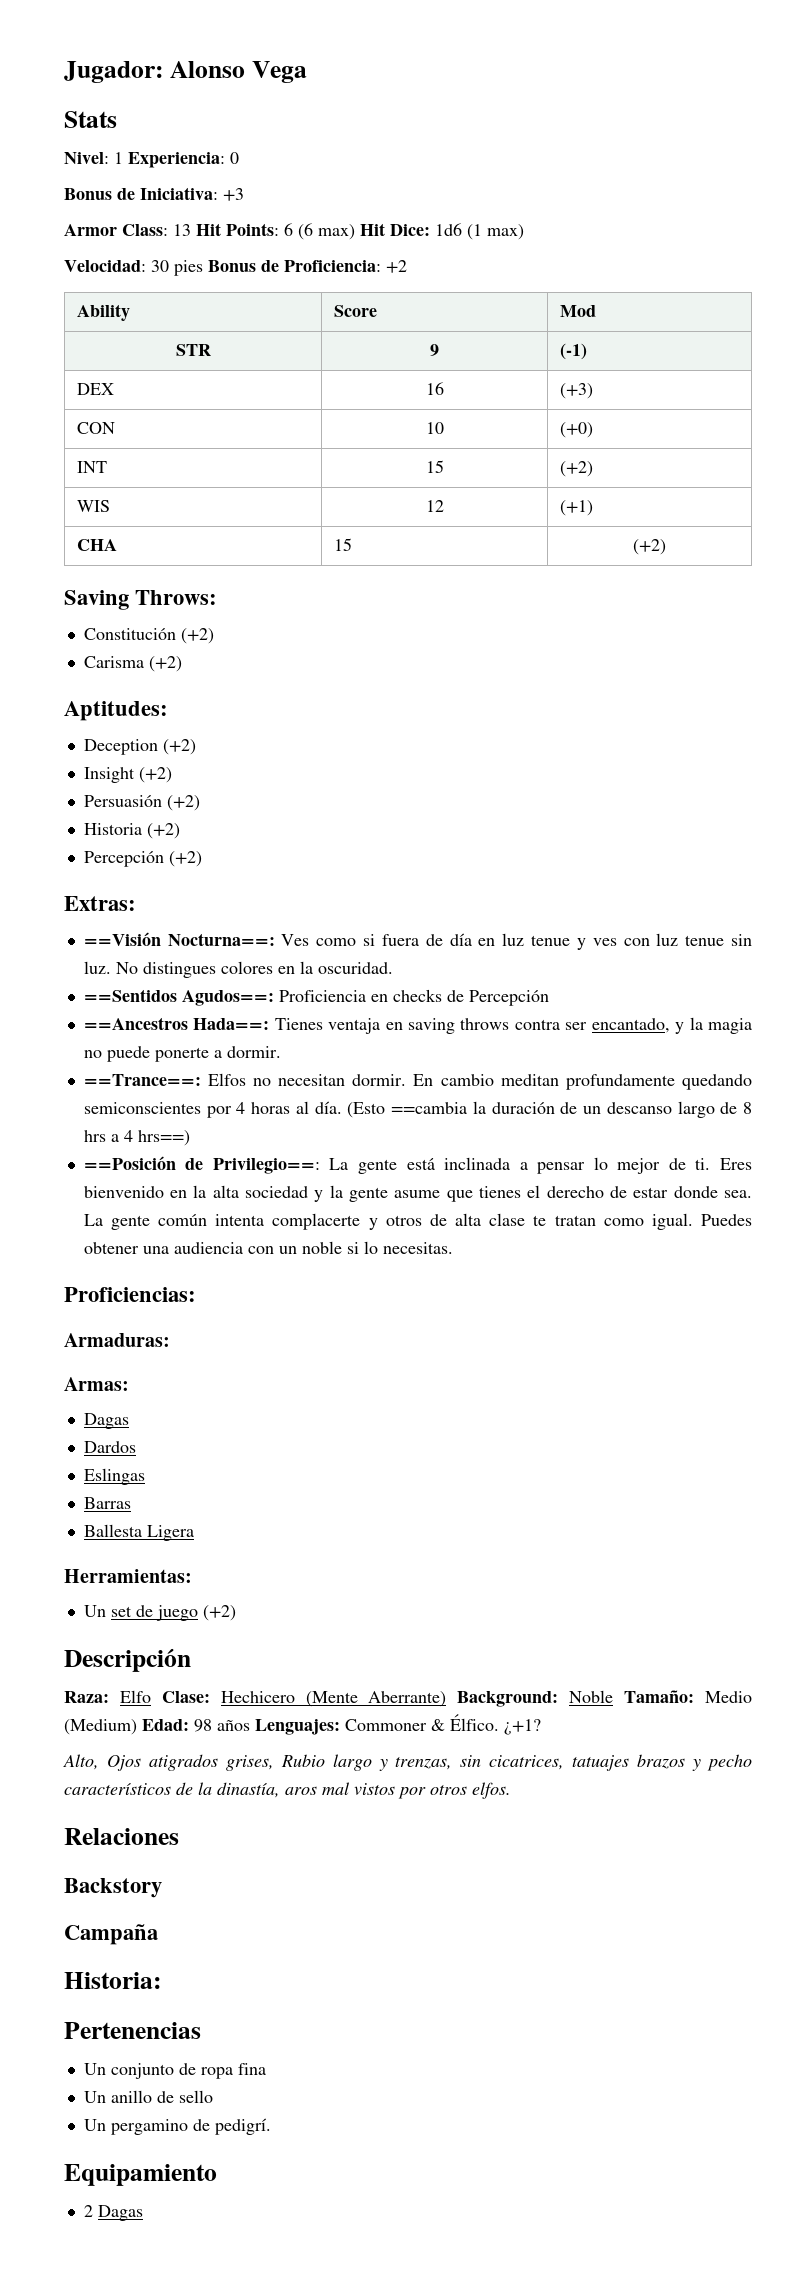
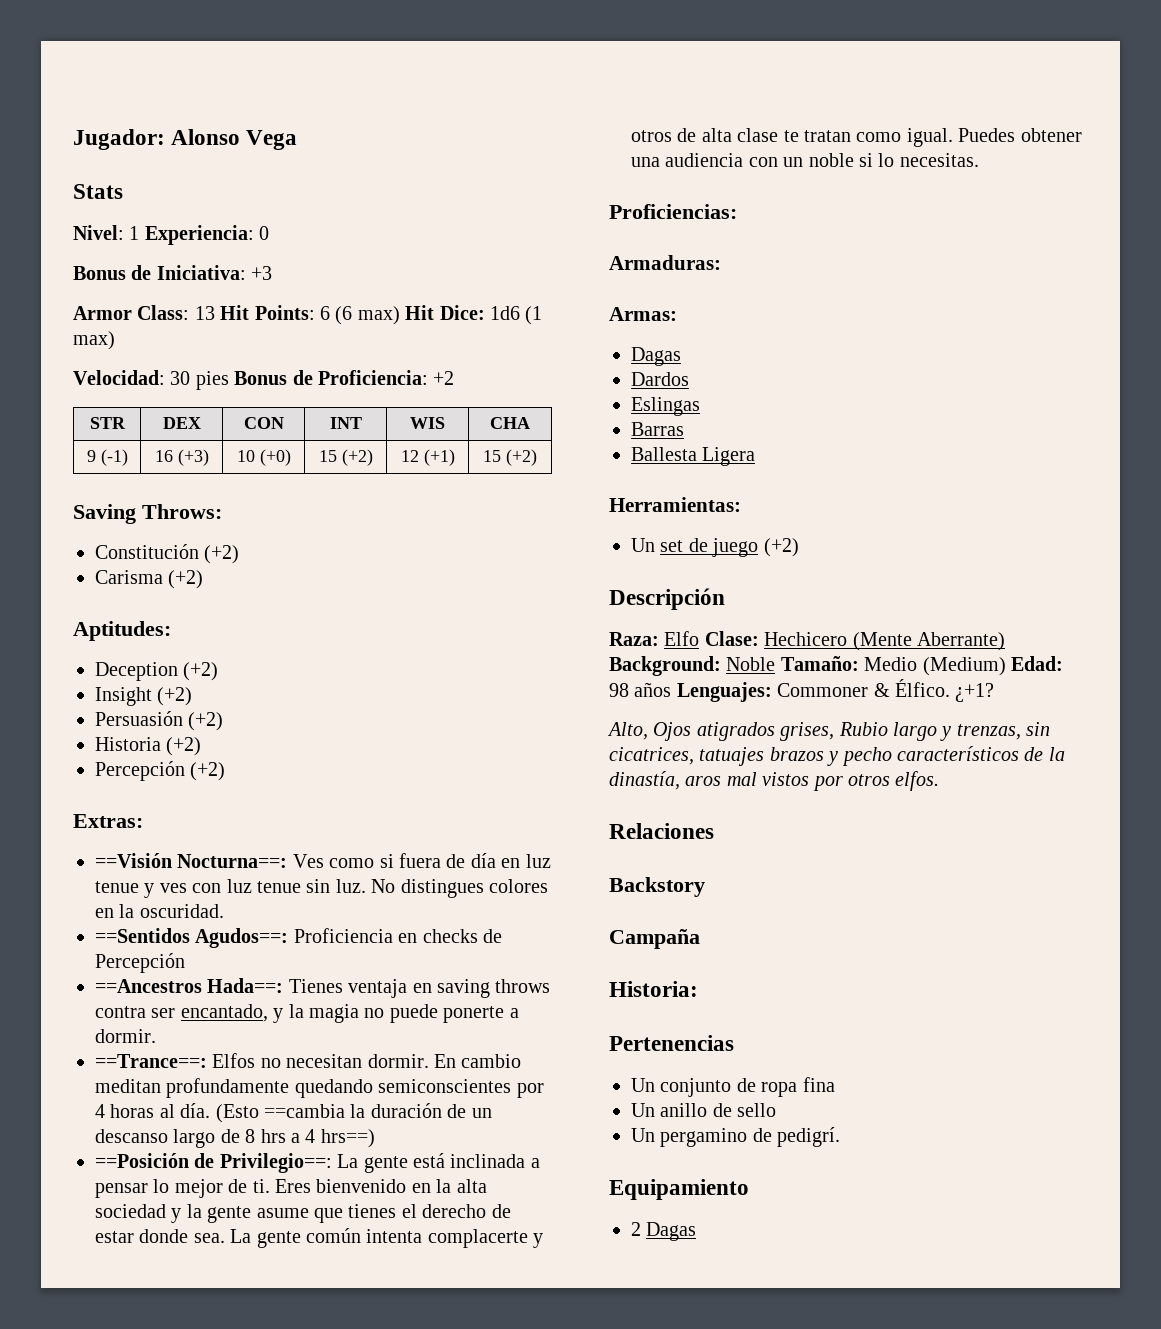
- Ability | Score | Mod
- STR | 9 | (-1)
- DEX | 16 | (+3)
- CON | 10 | (+0)
- INT | 15 | (+2)
- WIS | 12 | (+1)
- CHA | 15 | (+2)
+ STR | DEX | CON | INT | WIS | CHA
+ 9 (-1) | 16 (+3) | 10 (+0) | 15 (+2) | 12 (+1) | 15 (+2)

